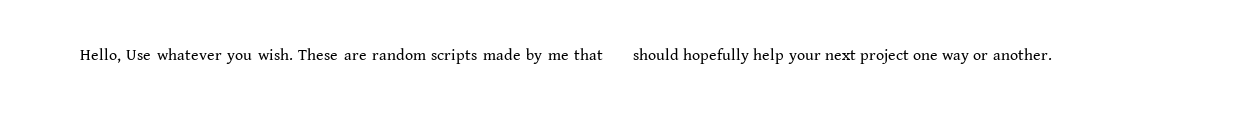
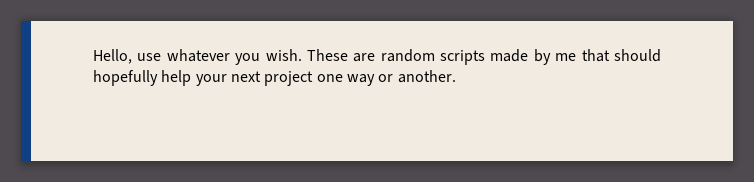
- Hello, Use whatever you wish.
+ Hello, use whatever you wish.

